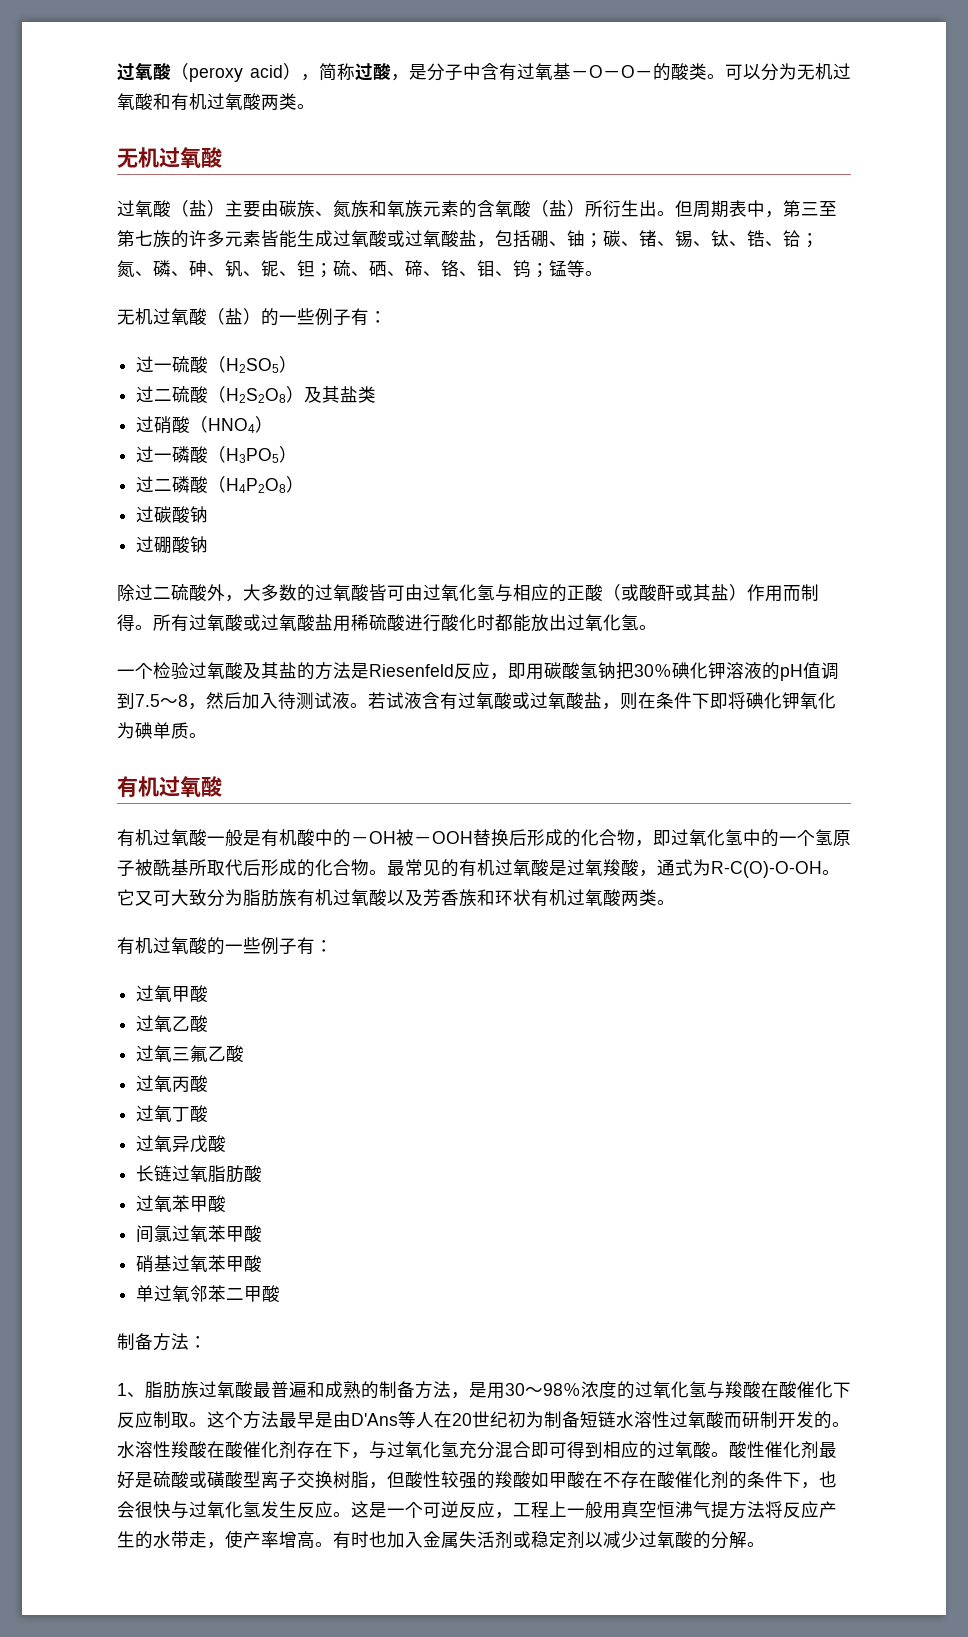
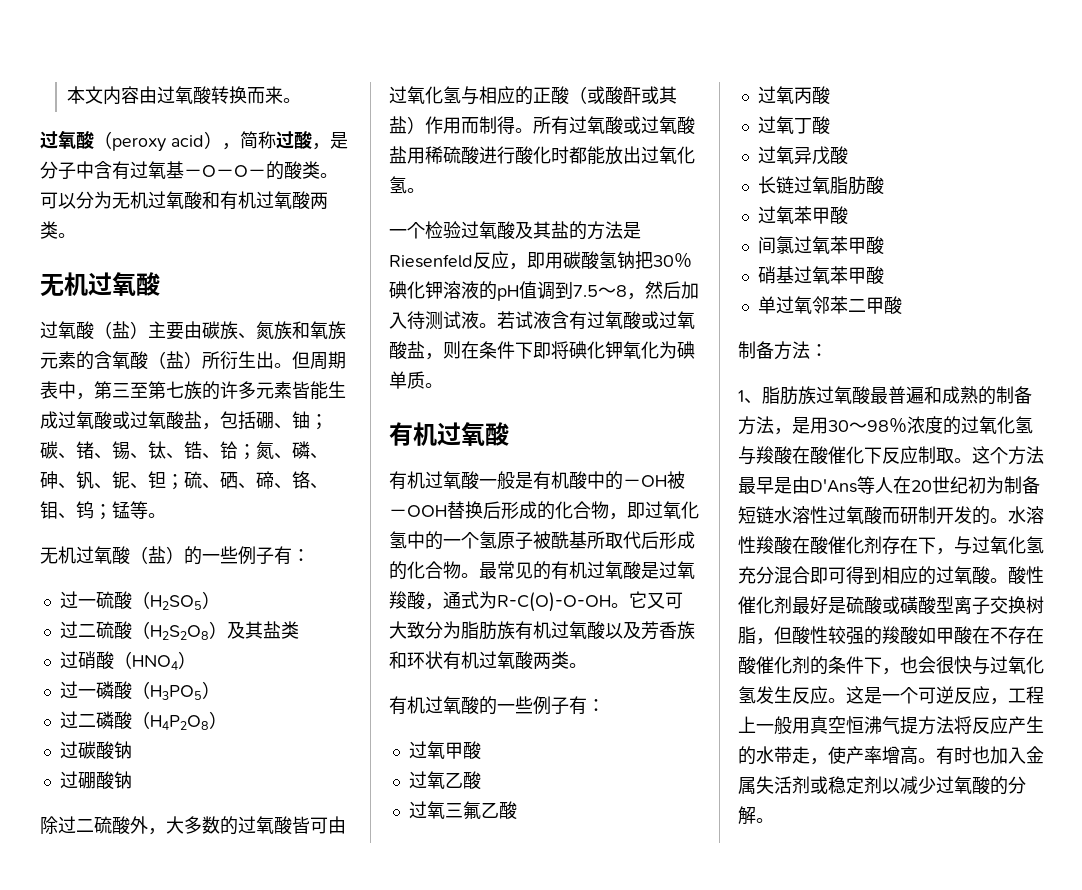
+ 本文内容由过氧酸转换而来。

